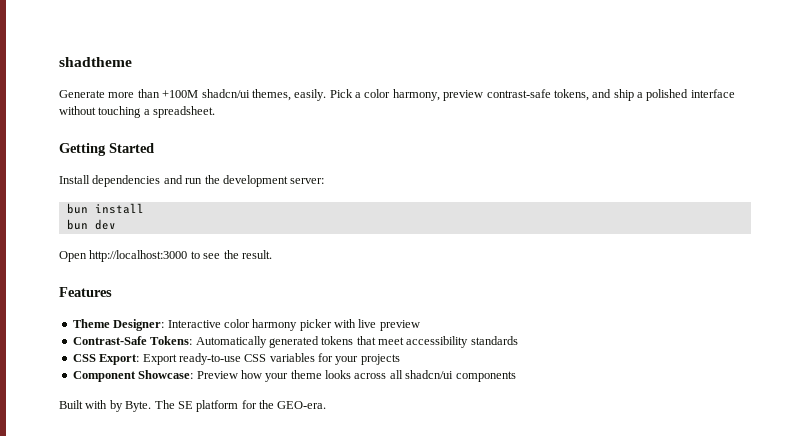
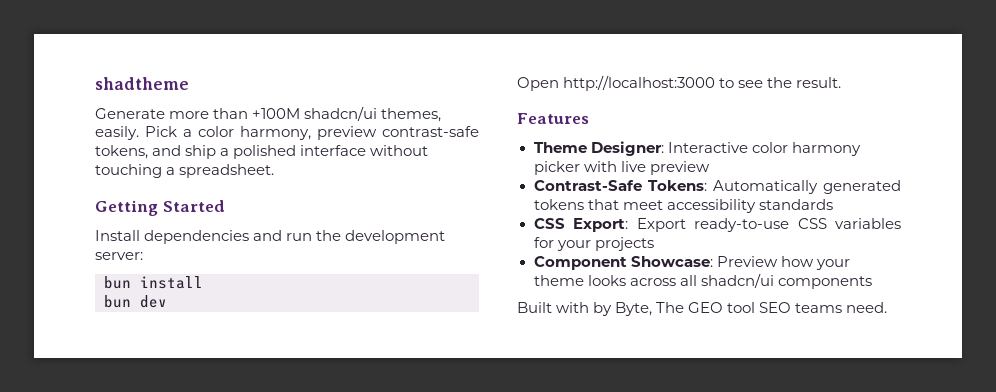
- Built with by Byte. The SE platform for the GEO-era.
+ Built with by Byte, The GEO tool SEO teams need.

